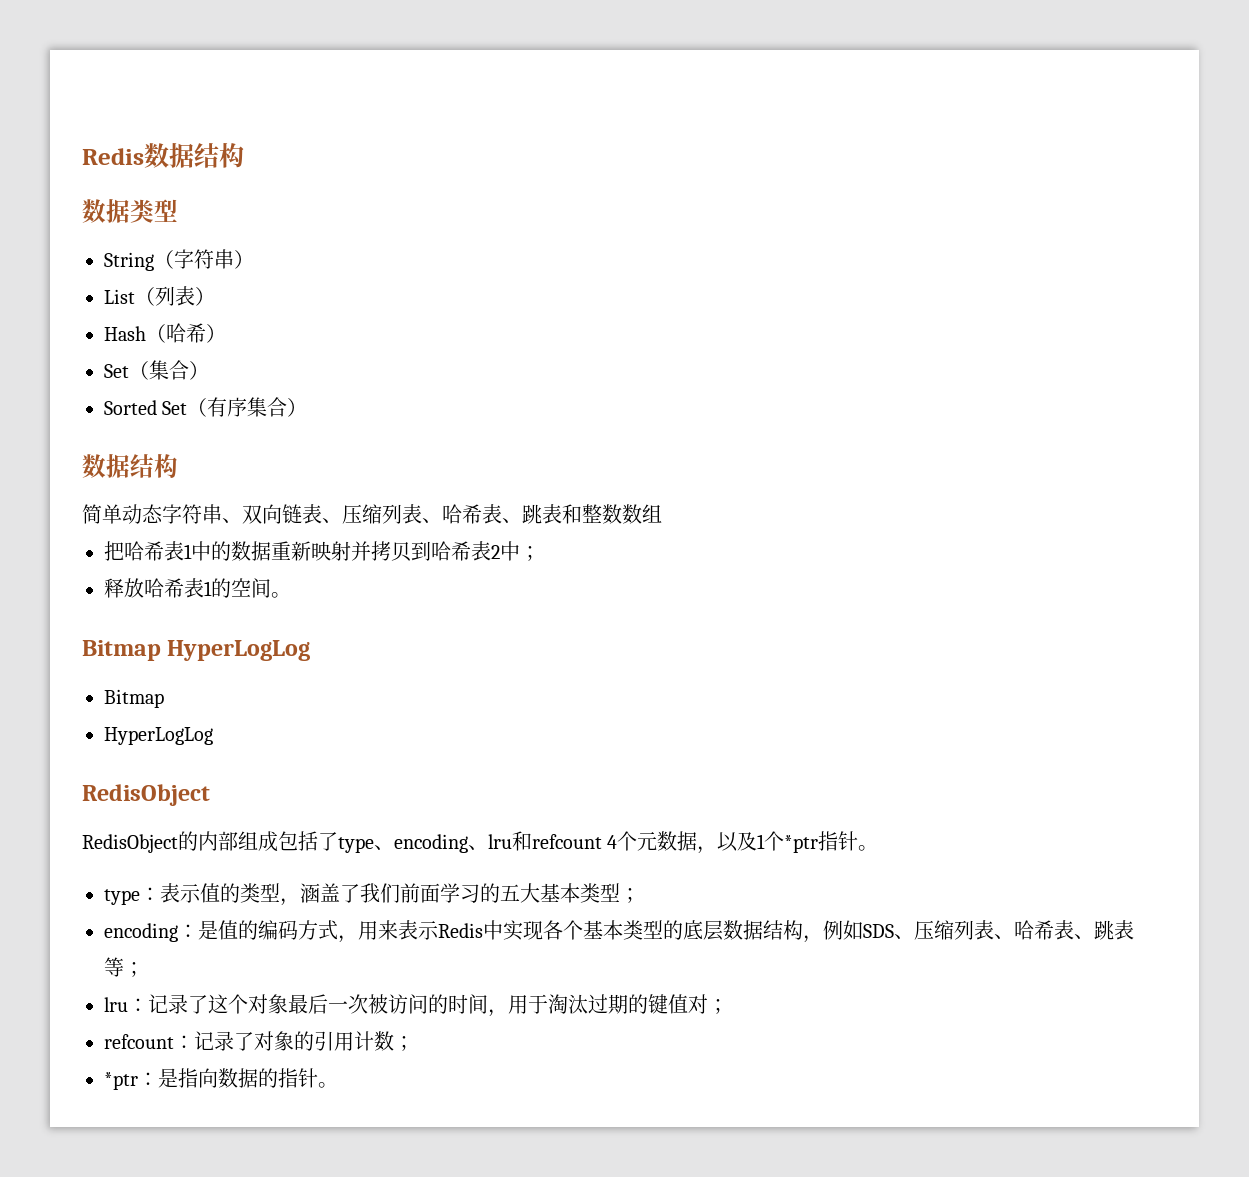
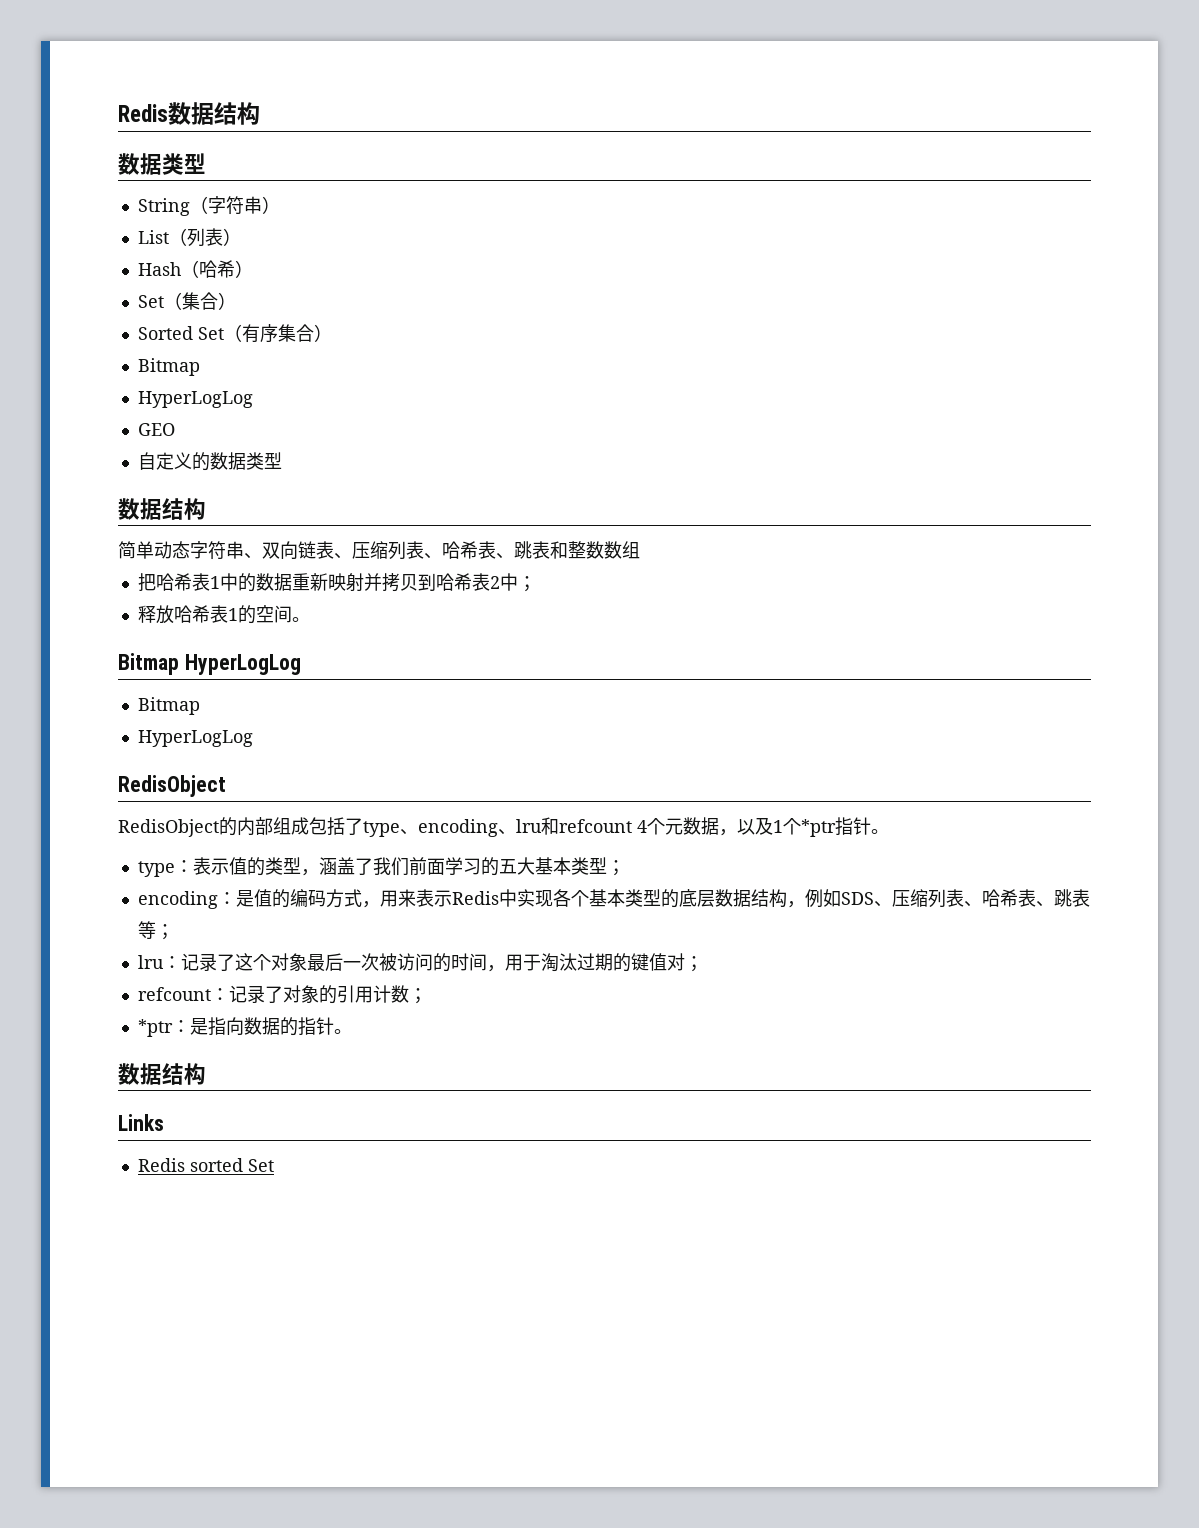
  Sorted Set（有序集合）
+ Bitmap
+ HyperLogLog
+ GEO
+ 自定义的数据类型
  *ptr：是指向数据的指针。
+ 数据结构
+ Links
+ Redis sorted Set

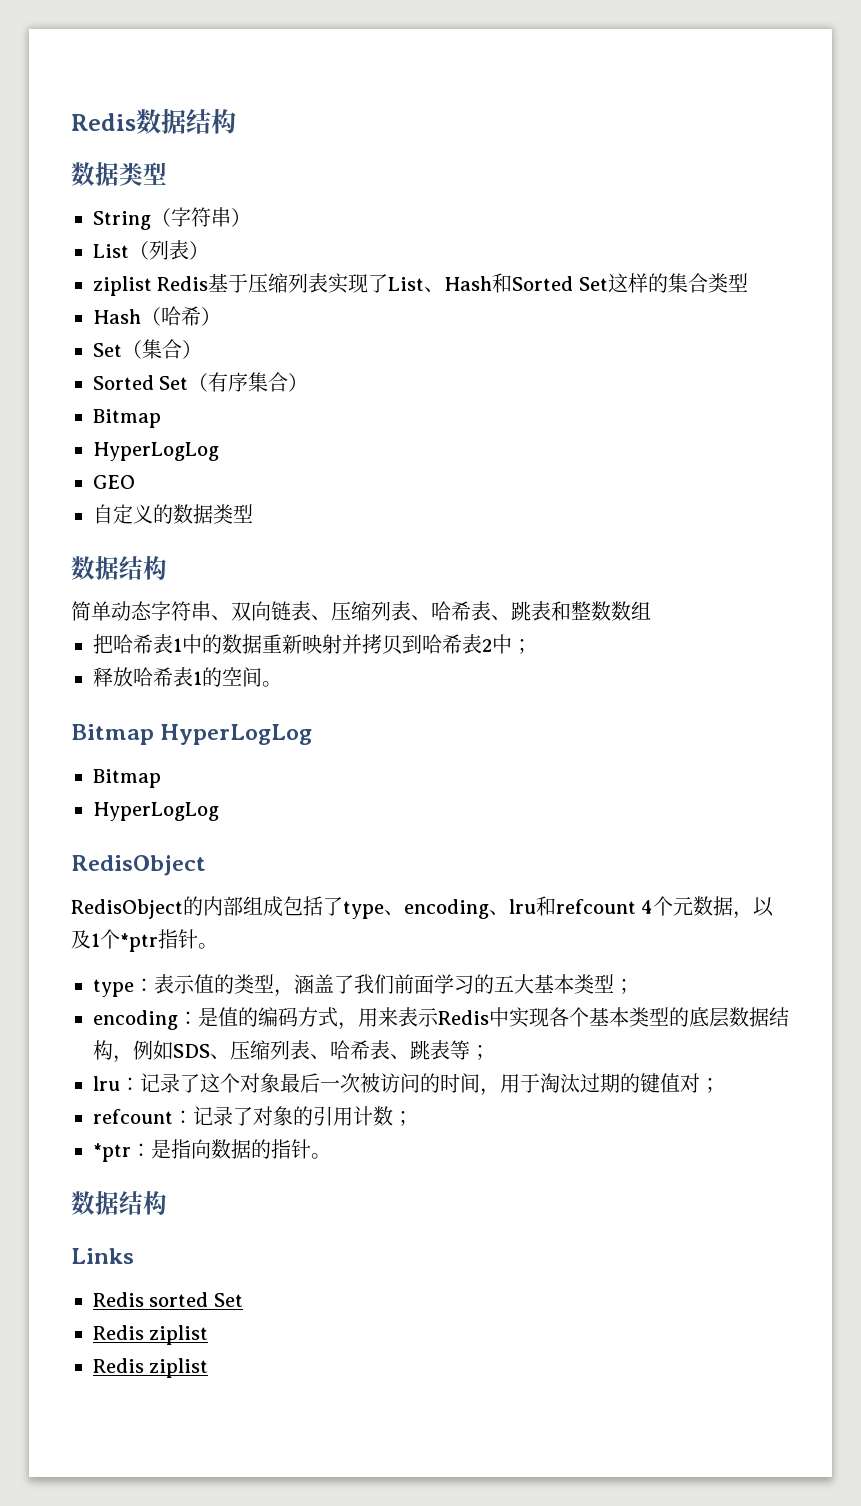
+ ziplist Redis基于压缩列表实现了List、Hash和Sorted Set这样的集合类型
  Redis sorted Set
+ Redis ziplist
+ Redis ziplist

